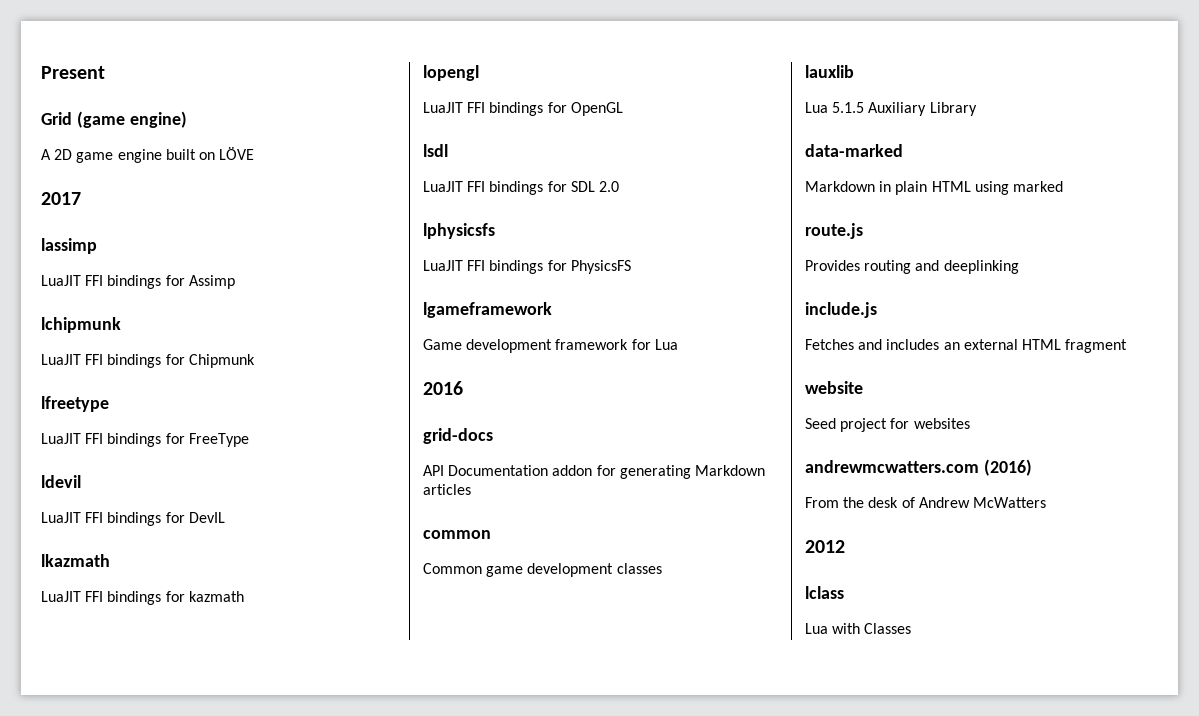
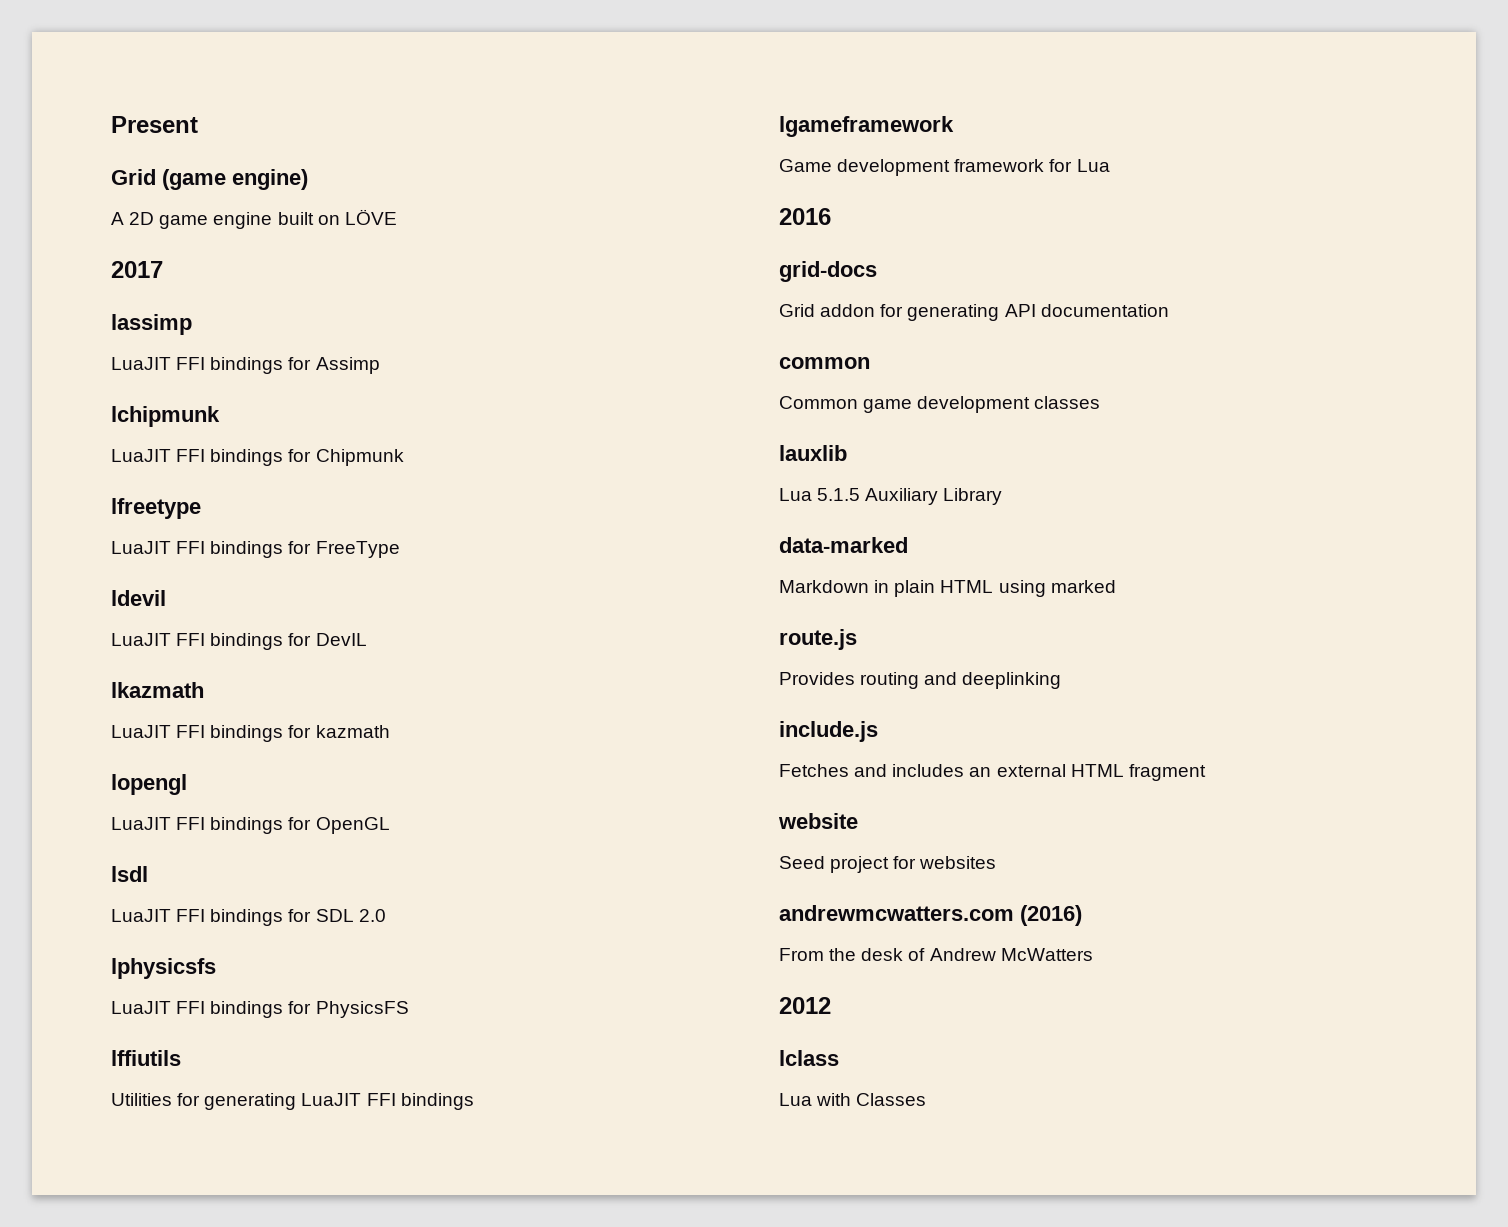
+ lffiutils
+ Utilities for generating LuaJIT FFI bindings
- API Documentation addon for generating Markdown articles
+ Grid addon for generating API documentation

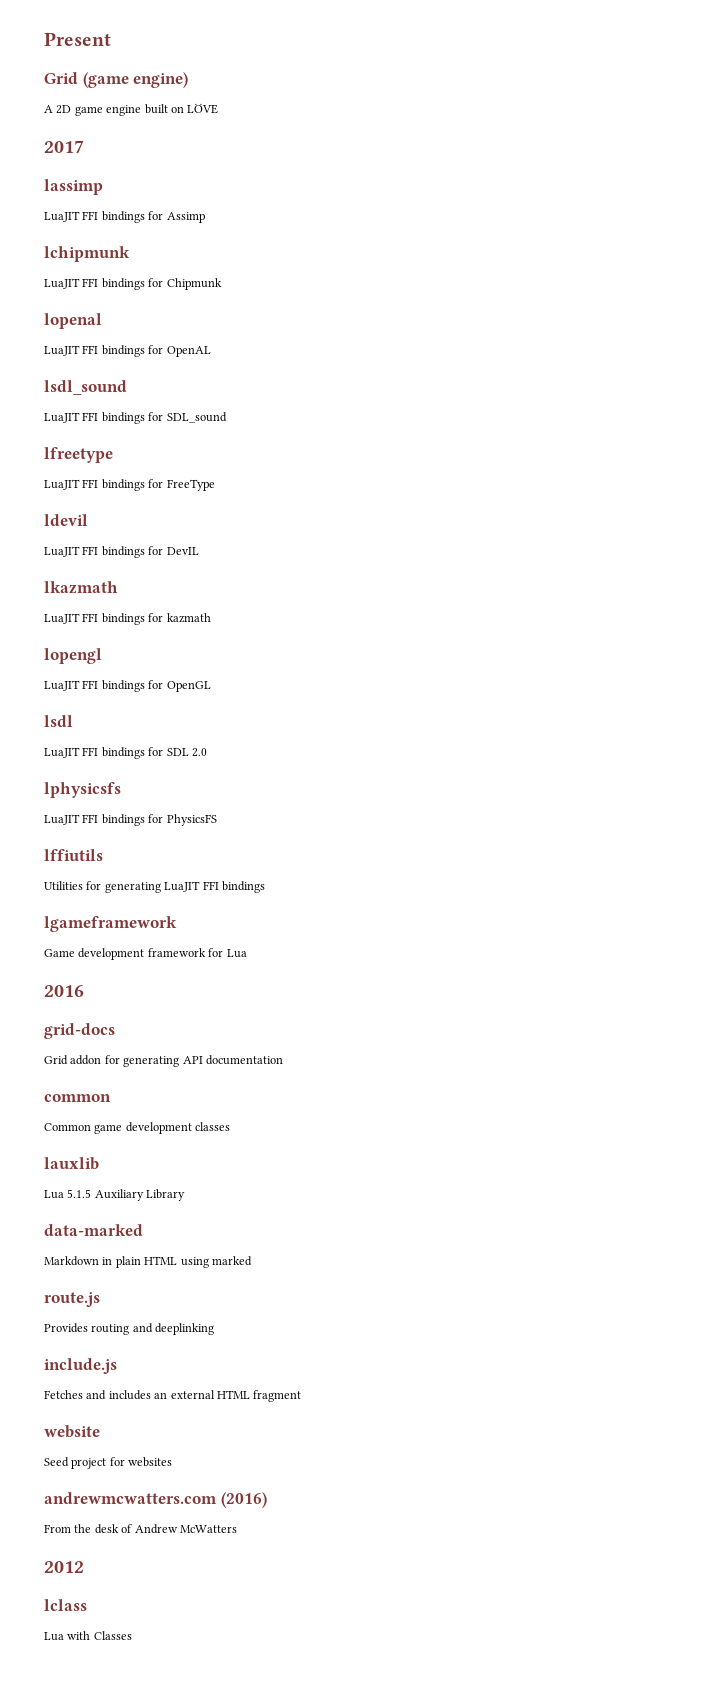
+ lopenal
+ LuaJIT FFI bindings for OpenAL
+ lsdl_sound
+ LuaJIT FFI bindings for SDL_sound

